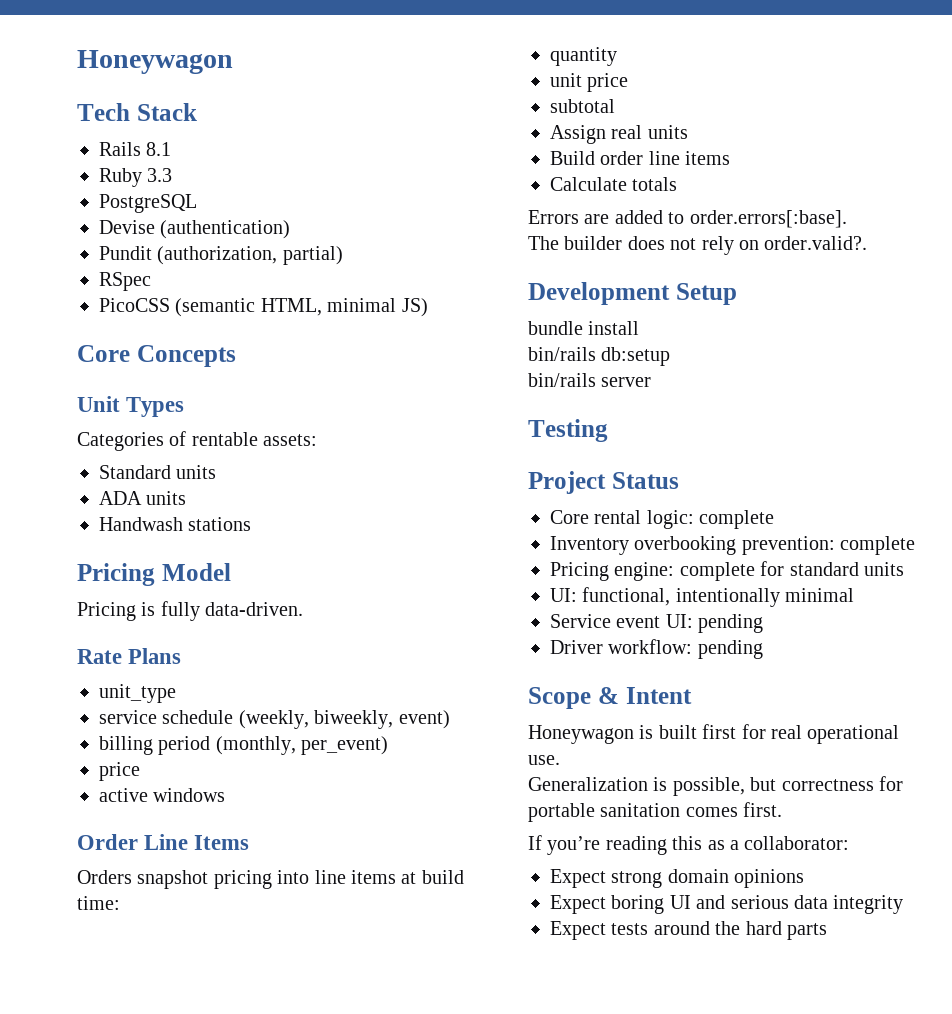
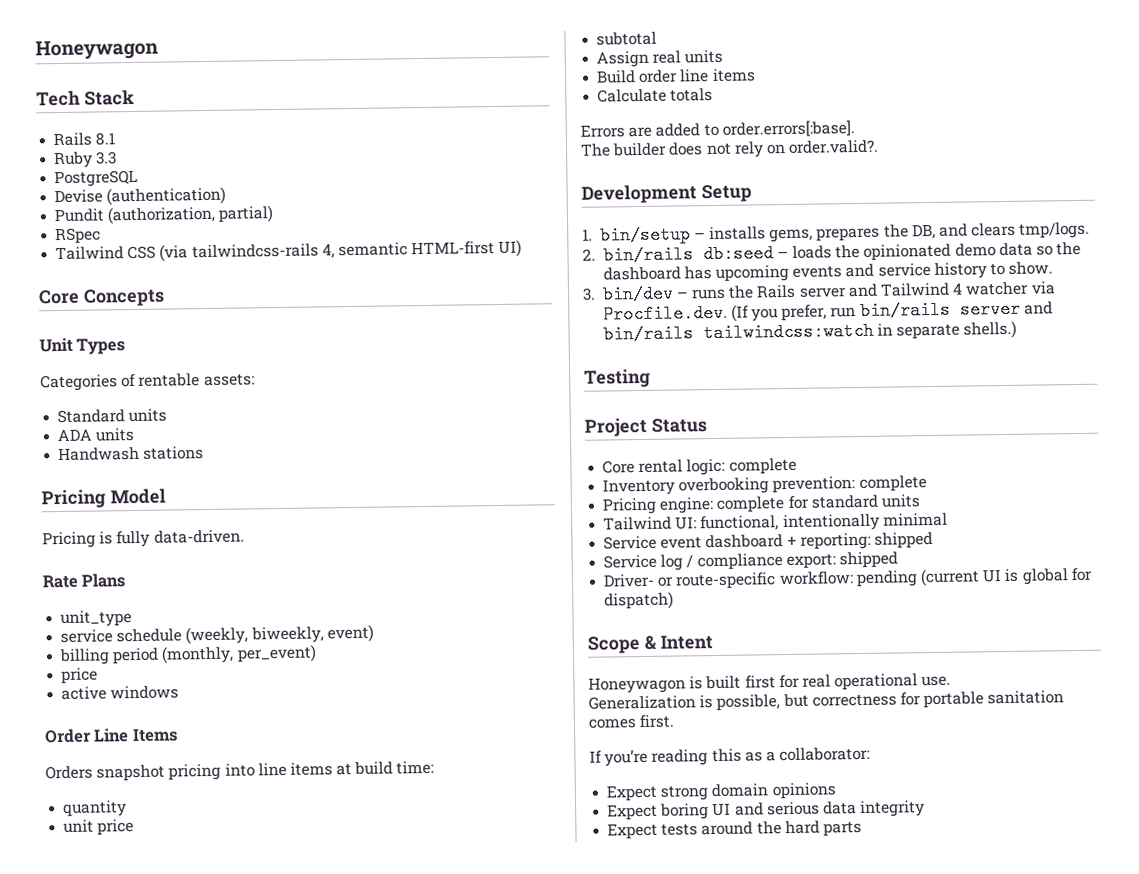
- PicoCSS (semantic HTML, minimal JS)
+ Tailwind CSS (via tailwindcss-rails 4, semantic HTML-first UI)
- bundle install
- bin/rails db:setup
- bin/rails server
+ 1. bin/setup – installs gems, prepares the DB, and clears tmp/logs.
+ 2. bin/rails db:seed – loads the opinionated demo data so the dashboard has upcoming events and service history to show.
+ 3. bin/dev – runs the Rails server and Tailwind 4 watcher via Procfile.dev. (If you prefer, run bin/rails server and bin/rails tailwindcss:watch in separate shells.)
- UI: functional, intentionally minimal
+ Tailwind UI: functional, intentionally minimal
- Service event UI: pending
- Driver workflow: pending
+ Service event dashboard + reporting: shipped
+ Service log / compliance export: shipped
+ Driver- or route-specific workflow: pending (current UI is global for dispatch)

